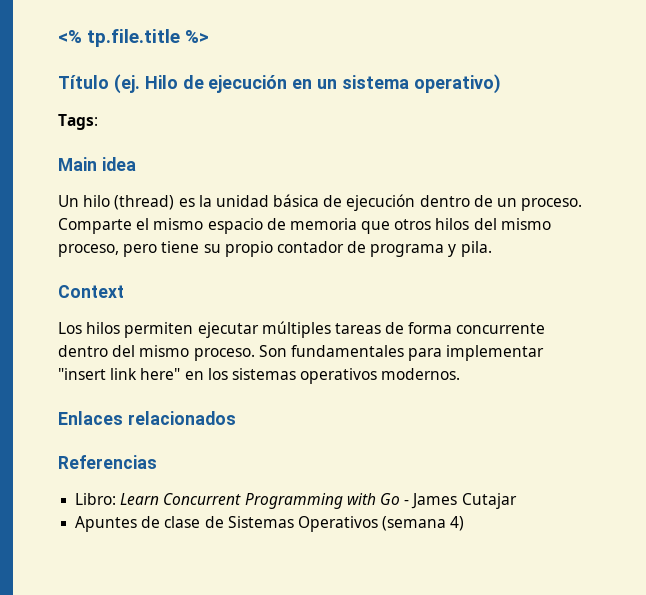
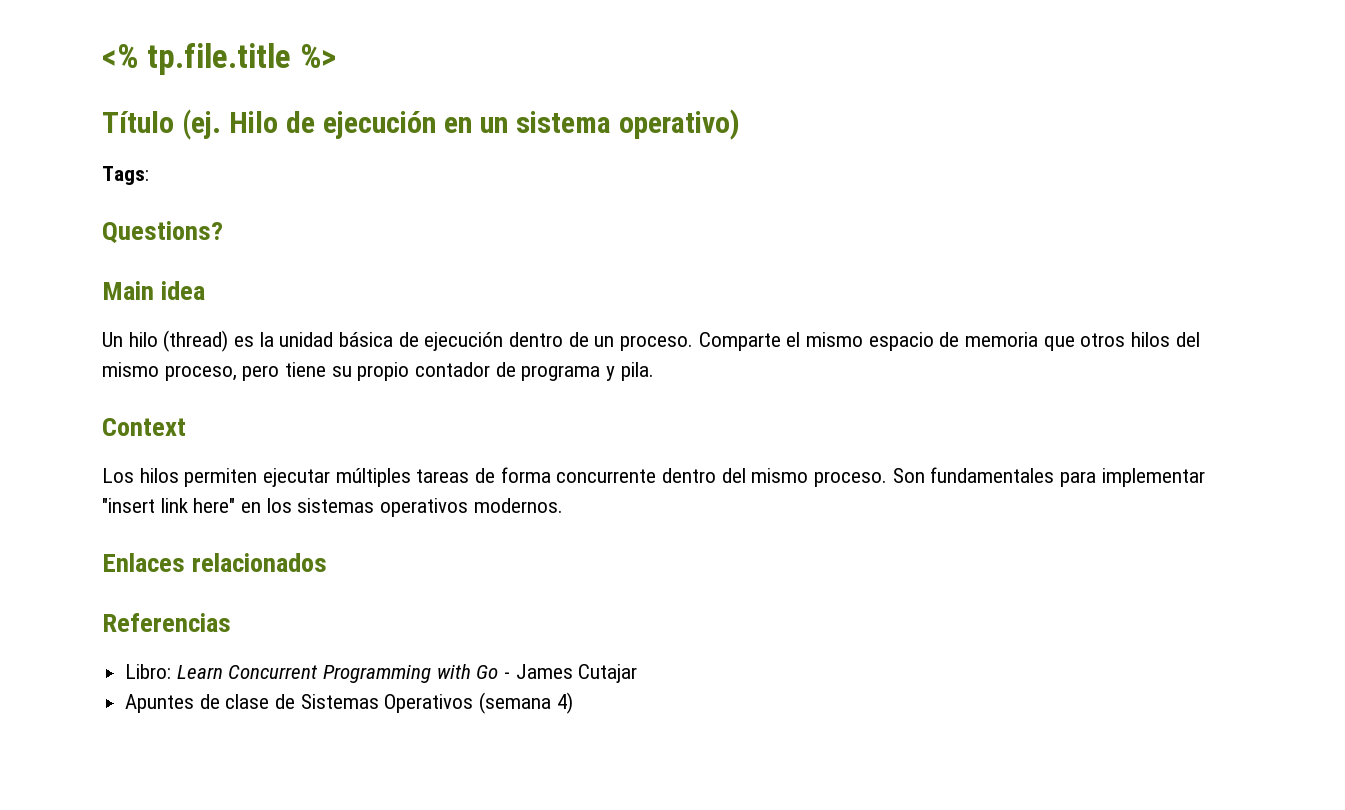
+ Questions?

